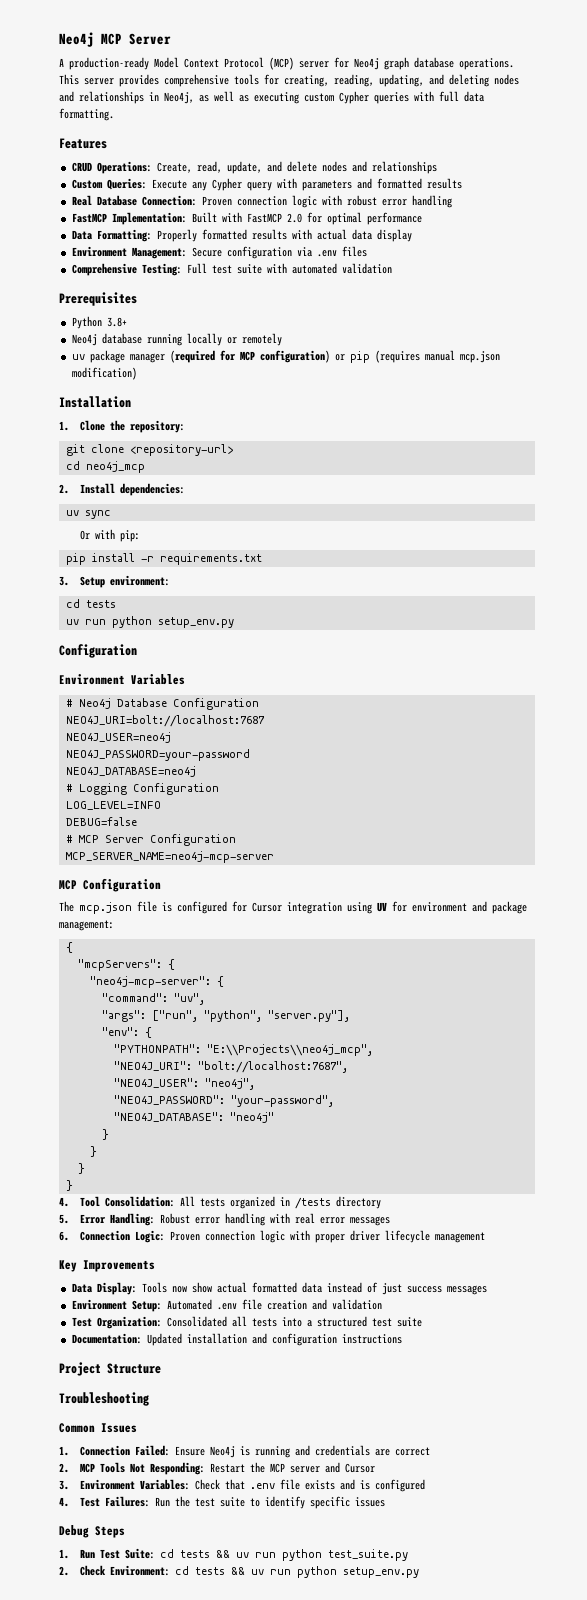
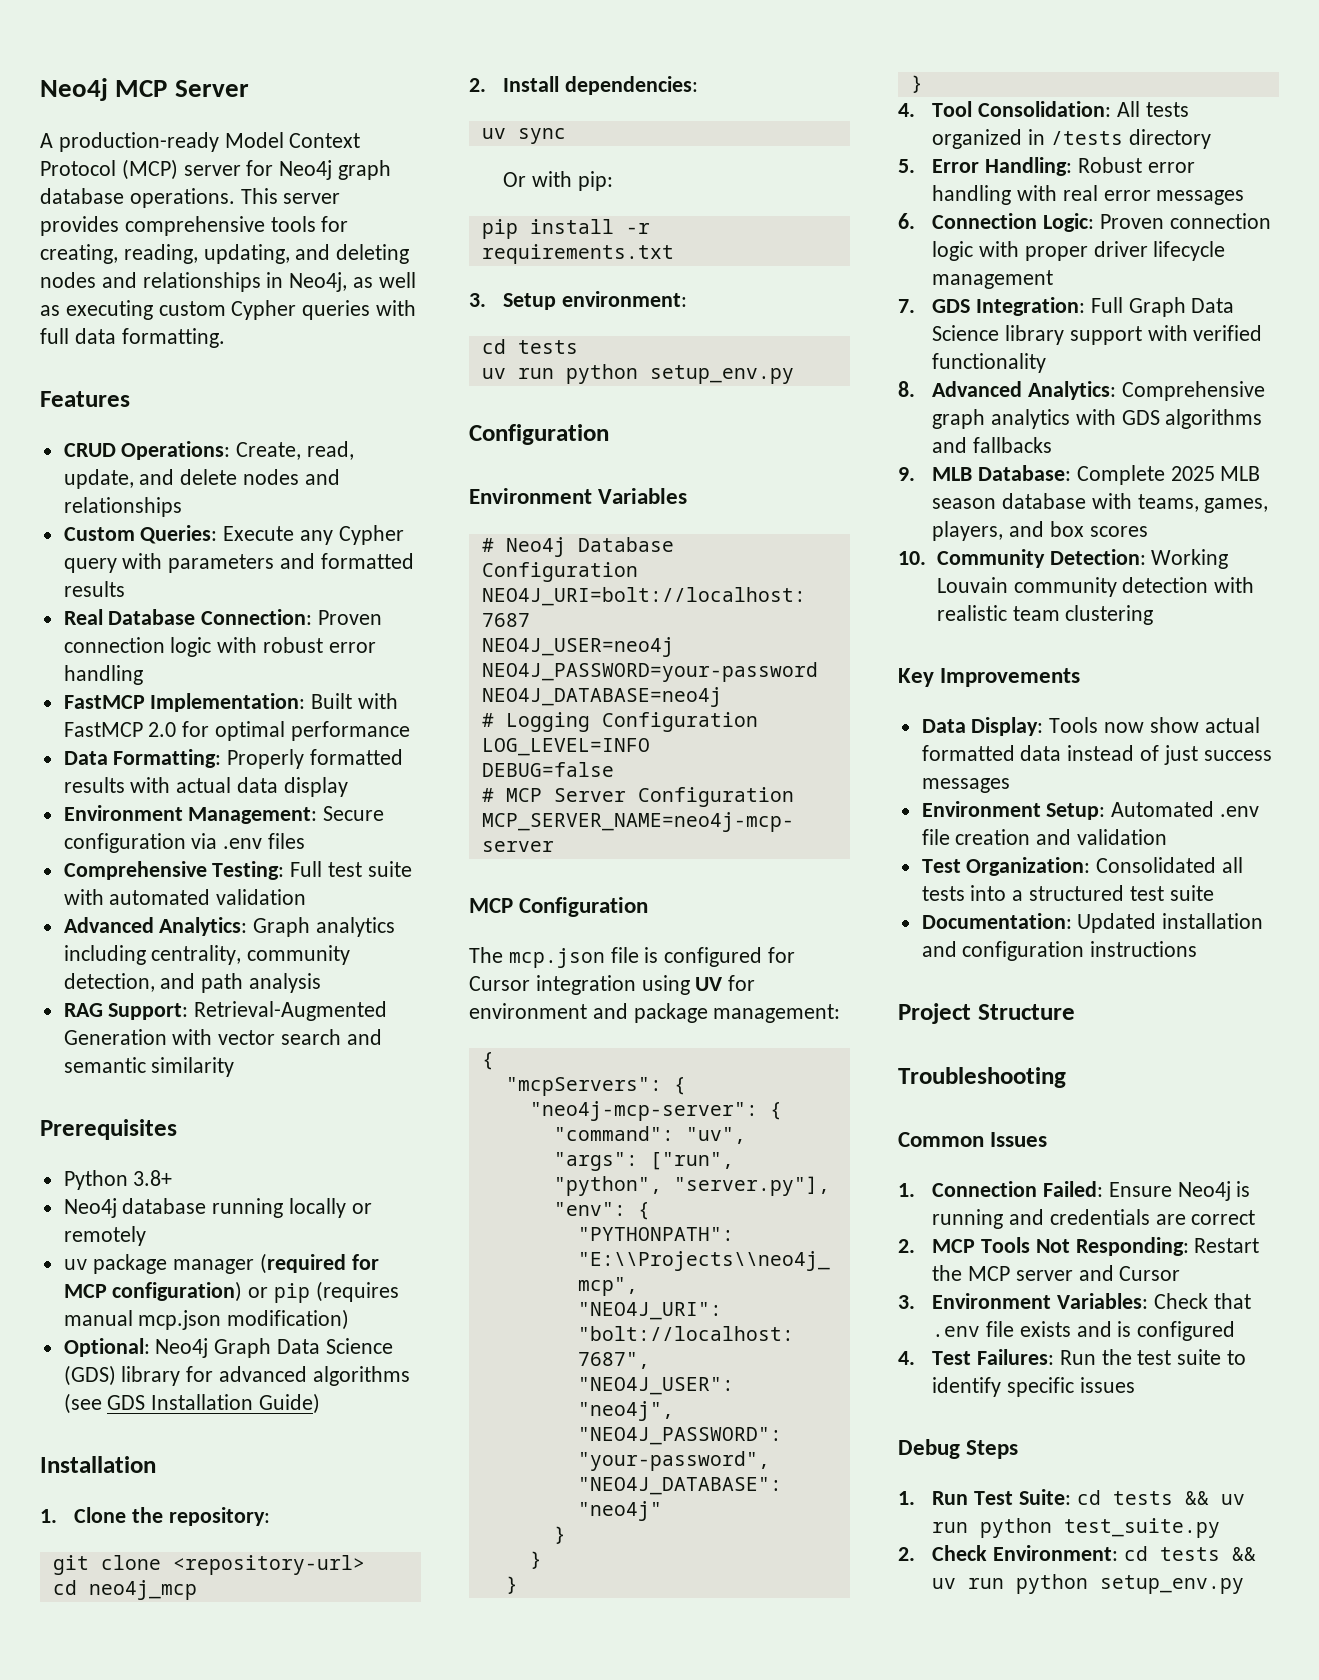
+ Advanced Analytics: Graph analytics including centrality, community detection, and path analysis
+ RAG Support: Retrieval-Augmented Generation with vector search and semantic similarity
+ Optional: Neo4j Graph Data Science (GDS) library for advanced algorithms (see GDS Installation Guide)
+ 7. GDS Integration: Full Graph Data Science library support with verified functionality
+ 8. Advanced Analytics: Comprehensive graph analytics with GDS algorithms and fallbacks
+ 9. MLB Database: Complete 2025 MLB season database with teams, games, players, and box scores
+ 10. Community Detection: Working Louvain community detection with realistic team clustering

